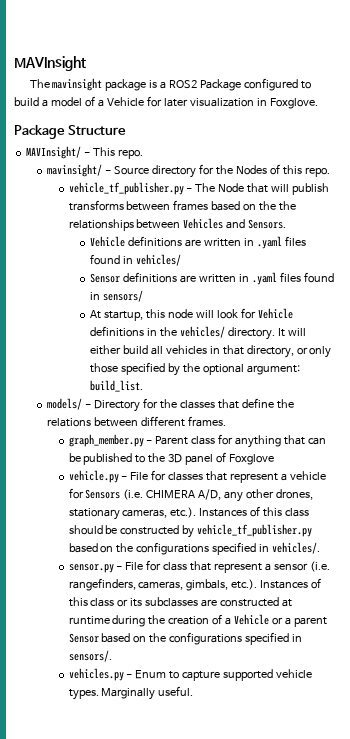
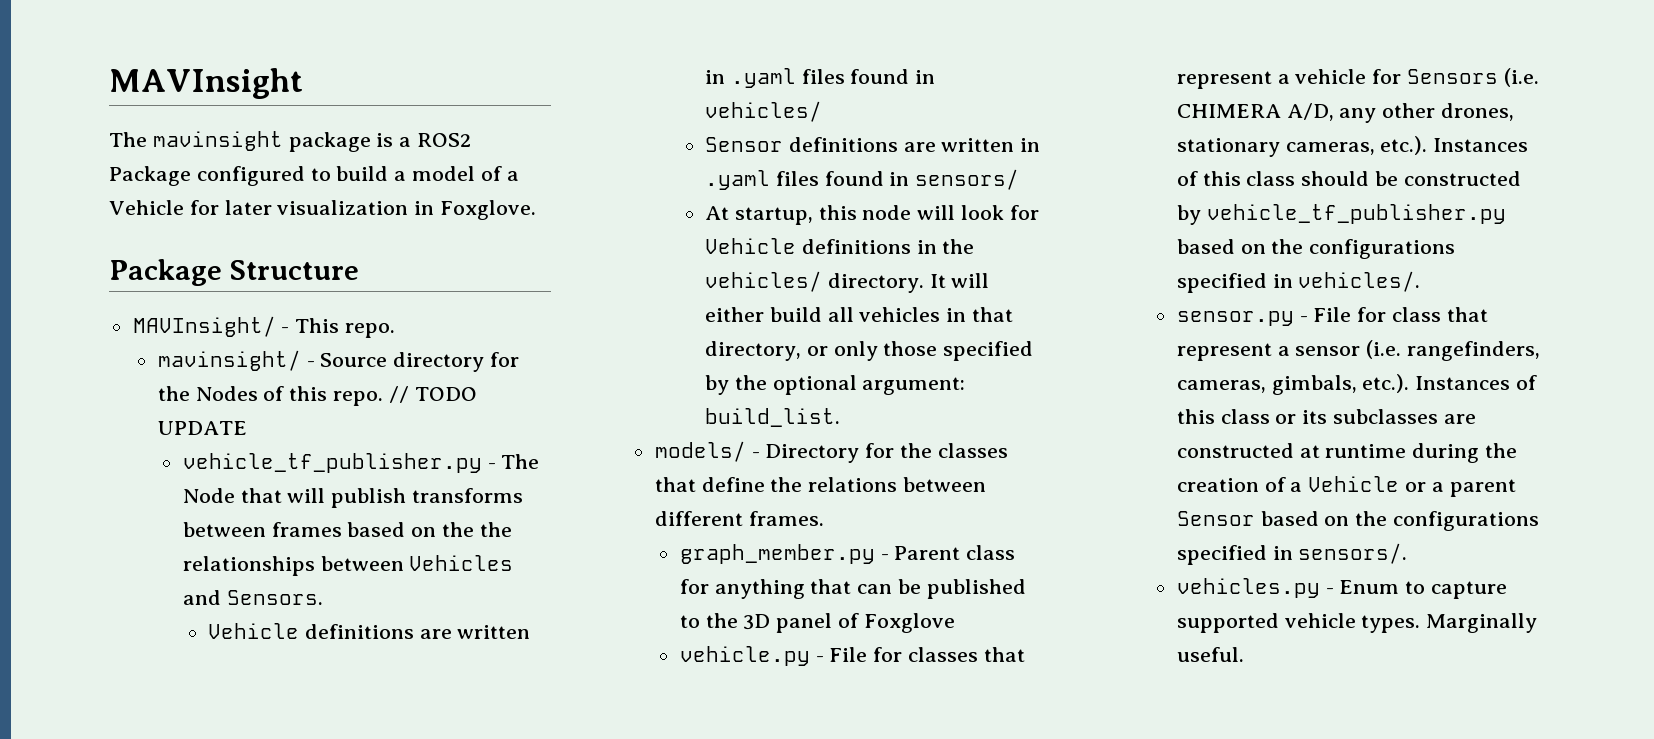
+ // TODO UPDATE

